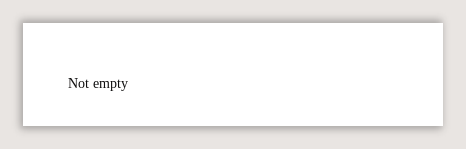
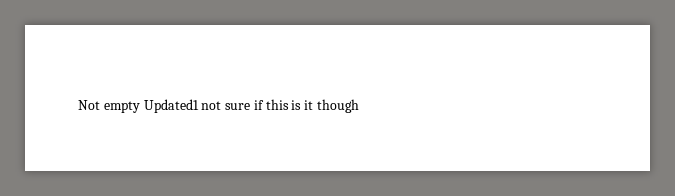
- Not empty
+ Not empty Updated1 not sure if this is it though

